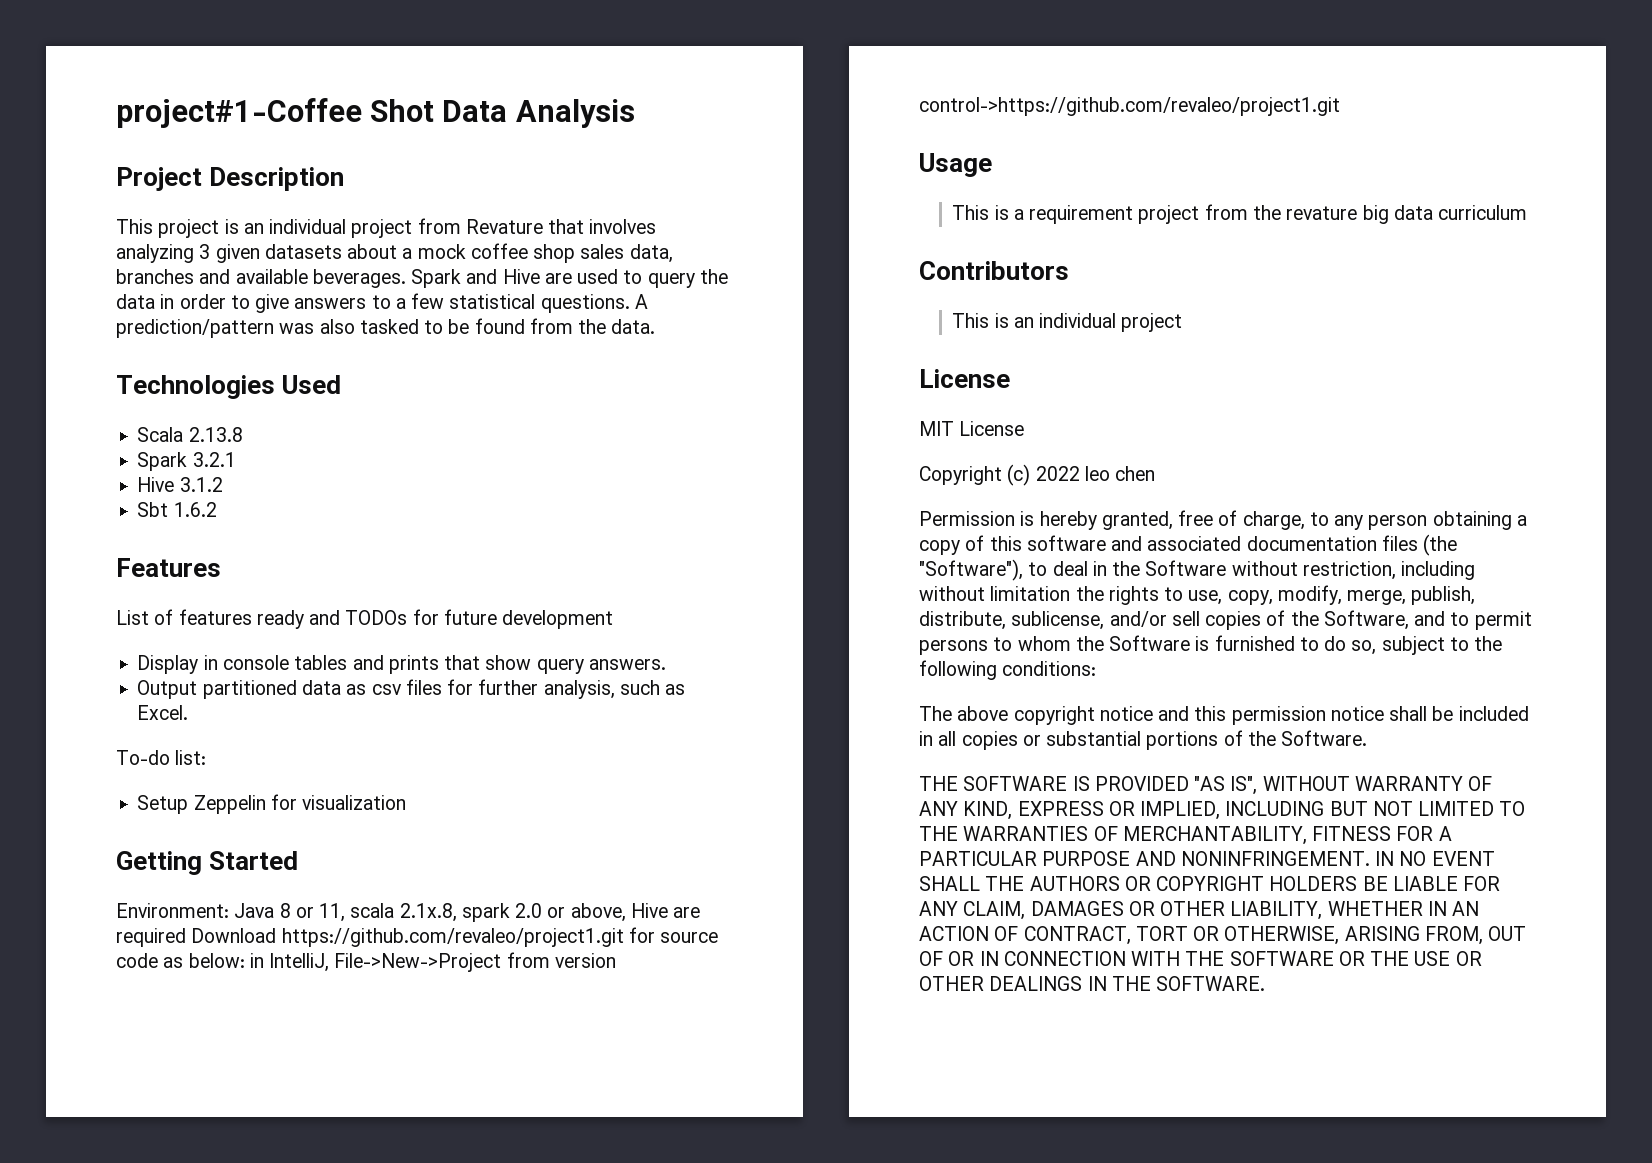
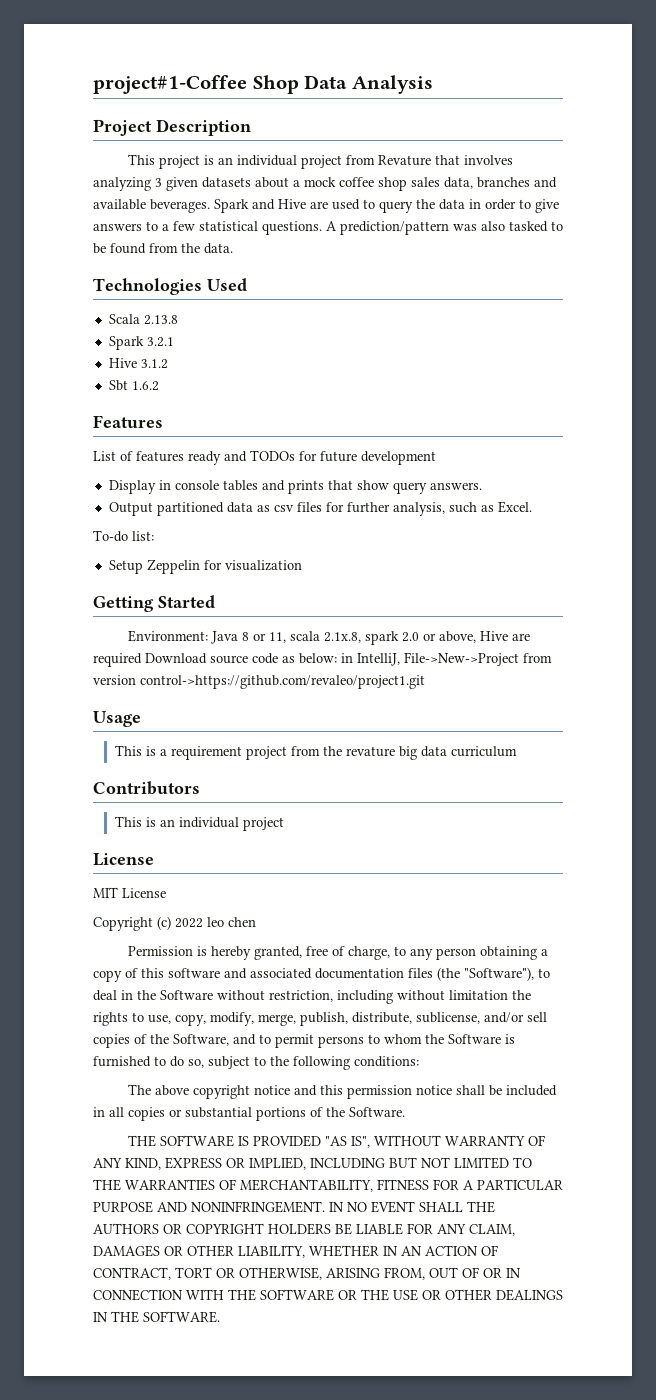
- project#1-Coffee Shot Data Analysis
+ project#1-Coffee Shop Data Analysis
- Environment: Java 8 or 11, scala 2.1x.8, spark 2.0 or above, Hive are required Download https://github.com/revaleo/project1.git for source code as below: in IntelliJ, File->New->Project from version control->https://github.com/revaleo/project1.git
+ Environment: Java 8 or 11, scala 2.1x.8, spark 2.0 or above, Hive are required Download source code as below: in IntelliJ, File->New->Project from version control->https://github.com/revaleo/project1.git

